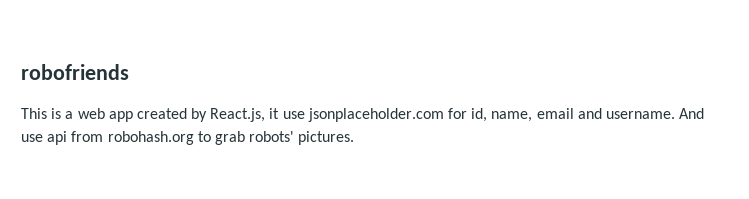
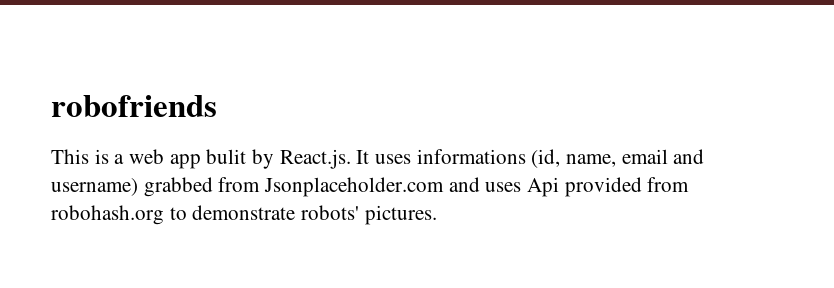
- This is a web app created by React.js, it use jsonplaceholder.com for id, name, email and username. And use api from robohash.org to grab robots' pictures.
+ This is a web app bulit by React.js. It uses informations (id, name, email and username) grabbed from Jsonplaceholder.com and uses Api provided from robohash.org to demonstrate robots' pictures.

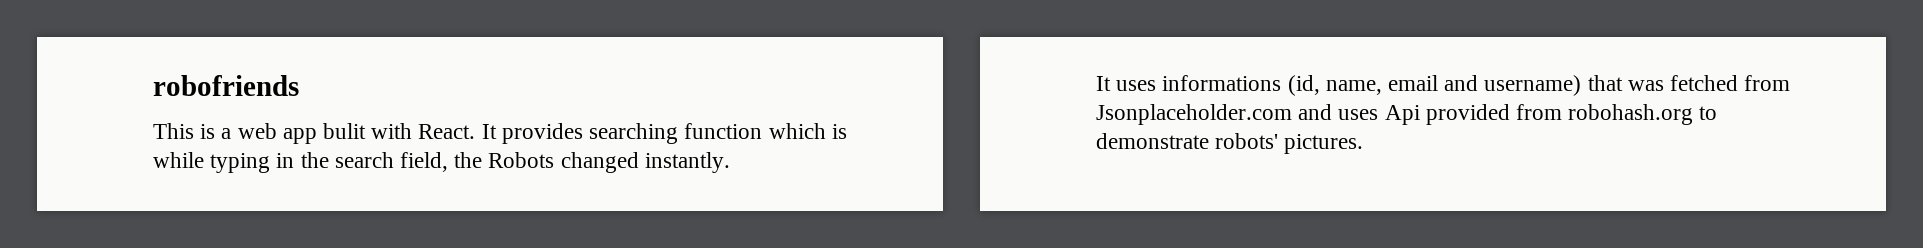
- This is a web app bulit by React.js. It uses informations (id, name, email and username) grabbed from Jsonplaceholder.com and uses Api provided from robohash.org to demonstrate robots' pictures.
+ This is a web app bulit with React. It provides searching function which is while typing in the search field, the Robots changed instantly.
+ It uses informations (id, name, email and username) that was fetched from Jsonplaceholder.com and uses Api provided from robohash.org to demonstrate robots' pictures.

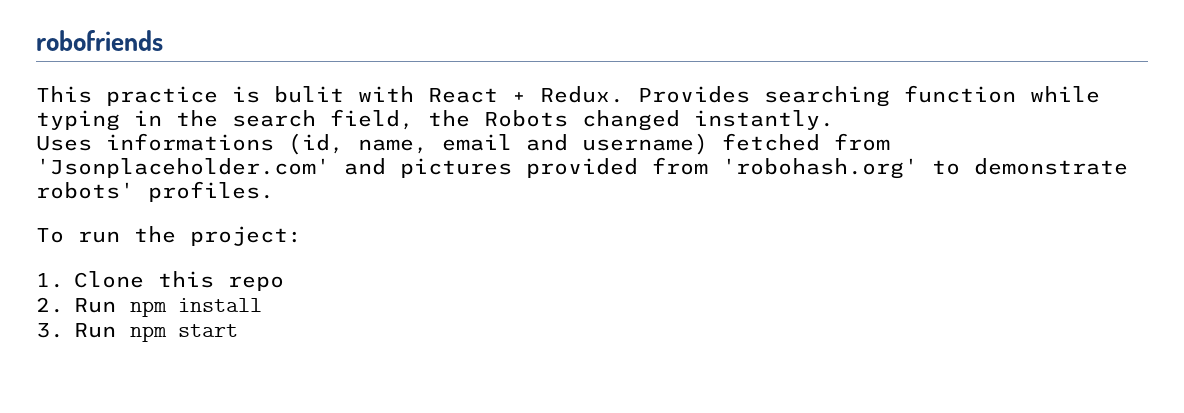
- This is a web app bulit with React. It provides searching function which is while typing in the search field, the Robots changed instantly.
+ This practice is bulit with React + Redux. Provides searching function while typing in the search field, the Robots changed instantly.
- It uses informations (id, name, email and username) that was fetched from Jsonplaceholder.com and uses Api provided from robohash.org to demonstrate robots' pictures.
+ Uses informations (id, name, email and username) fetched from 'Jsonplaceholder.com' and pictures provided from 'robohash.org' to demonstrate robots' profiles.
+ To run the project:
+ 1. Clone this repo
+ 2. Run npm install
+ 3. Run npm start

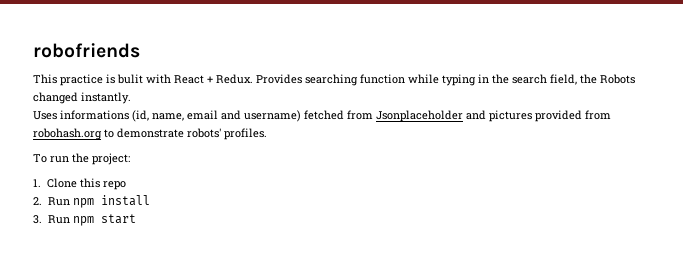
- Uses informations (id, name, email and username) fetched from 'Jsonplaceholder.com' and pictures provided from 'robohash.org' to demonstrate robots' profiles.
+ Uses informations (id, name, email and username) fetched from Jsonplaceholder and pictures provided from robohash.org to demonstrate robots' profiles.

